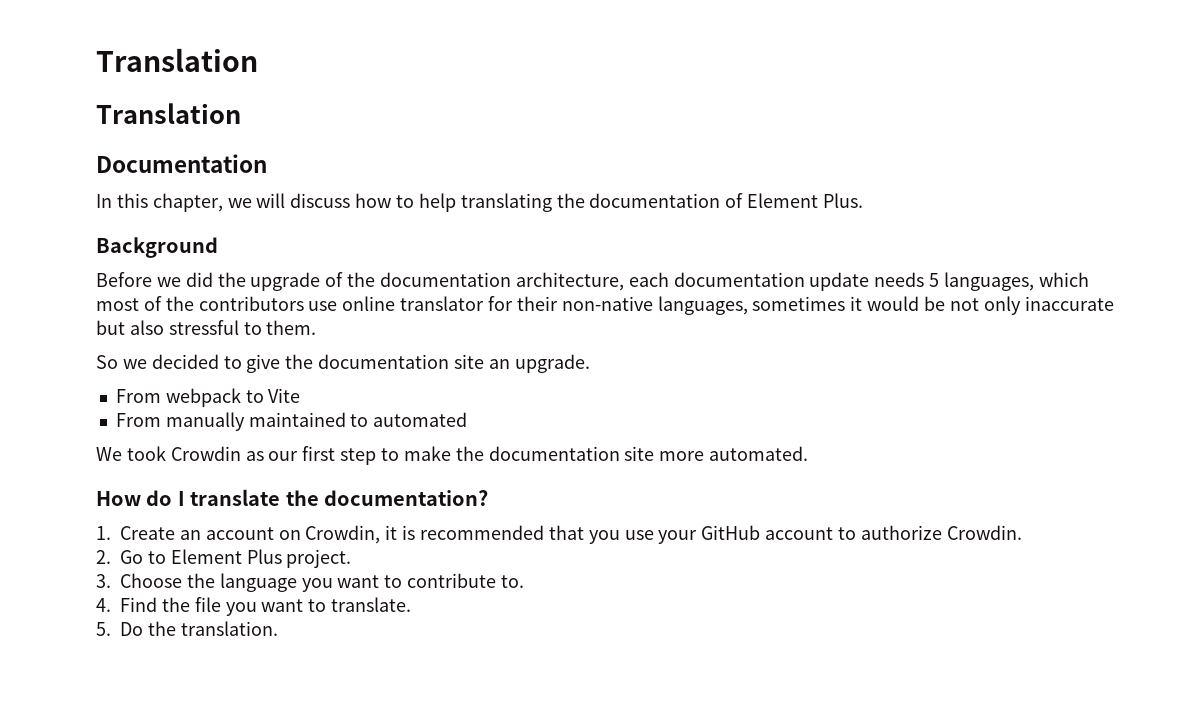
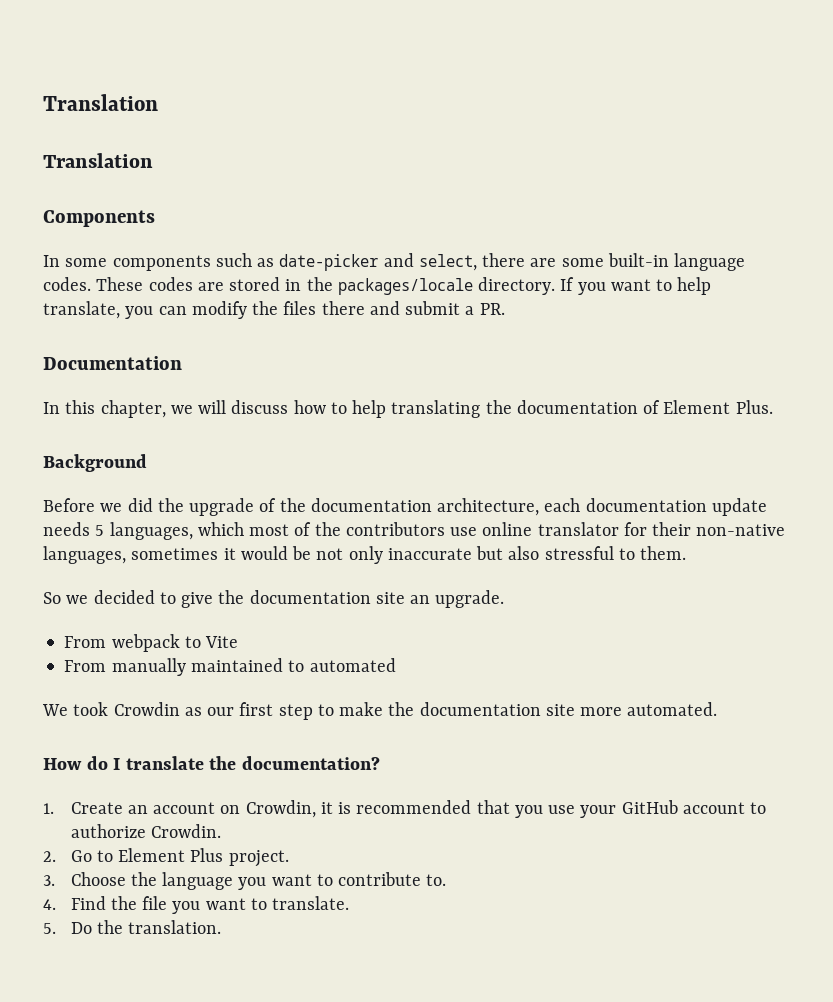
+ Components
+ In some components such as date-picker and select, there are some built-in language codes. These codes are stored in the packages/locale directory. If you want to help translate, you can modify the files there and submit a PR.

